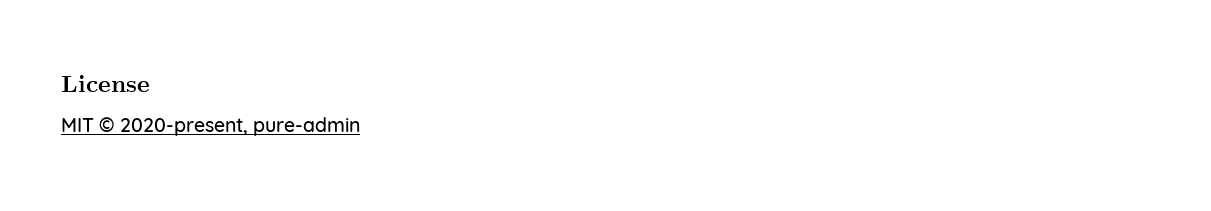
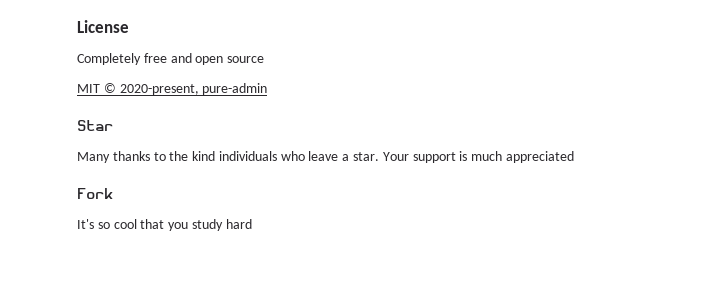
+ Completely free and open source
+ Star
+ Many thanks to the kind individuals who leave a star. Your support is much appreciated
+ Fork
+ It's so cool that you study hard

